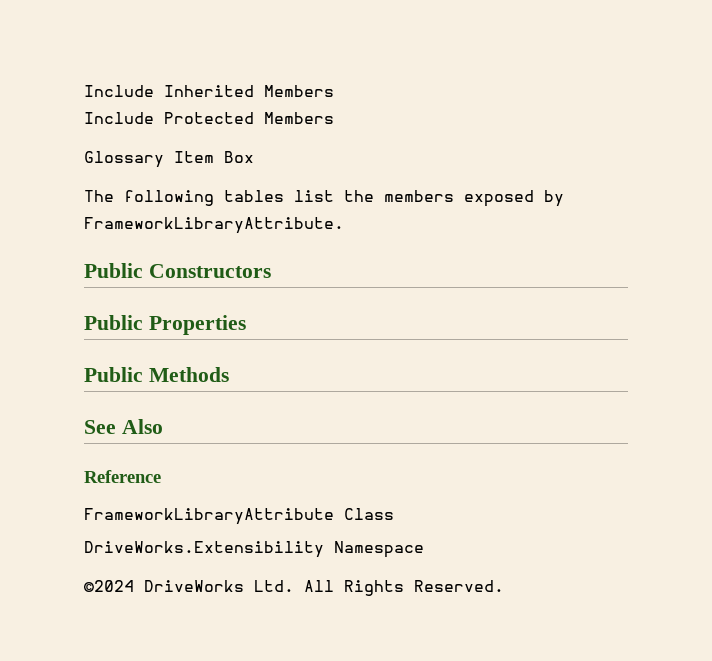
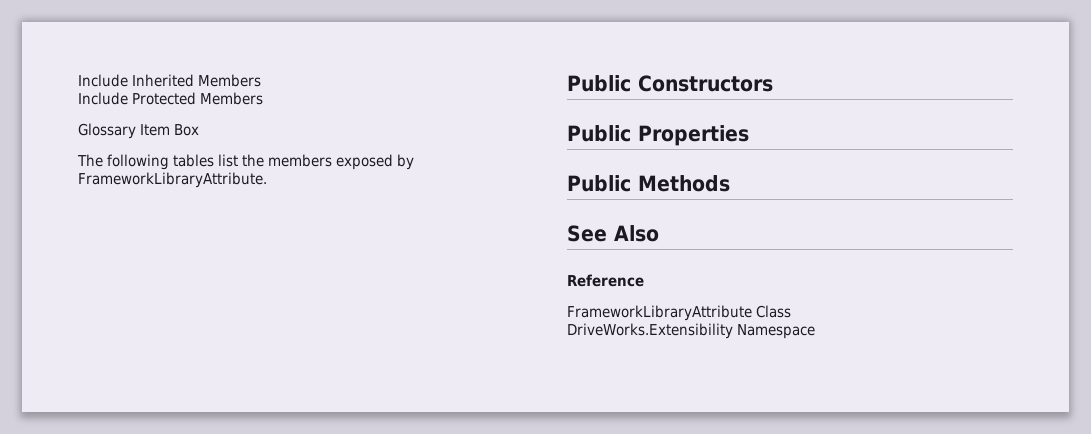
- ©2024 DriveWorks Ltd. All Rights Reserved.

